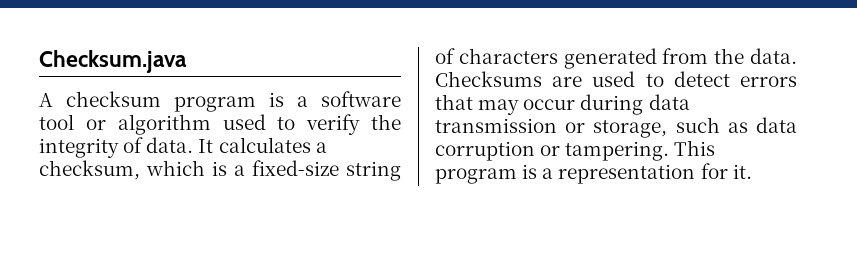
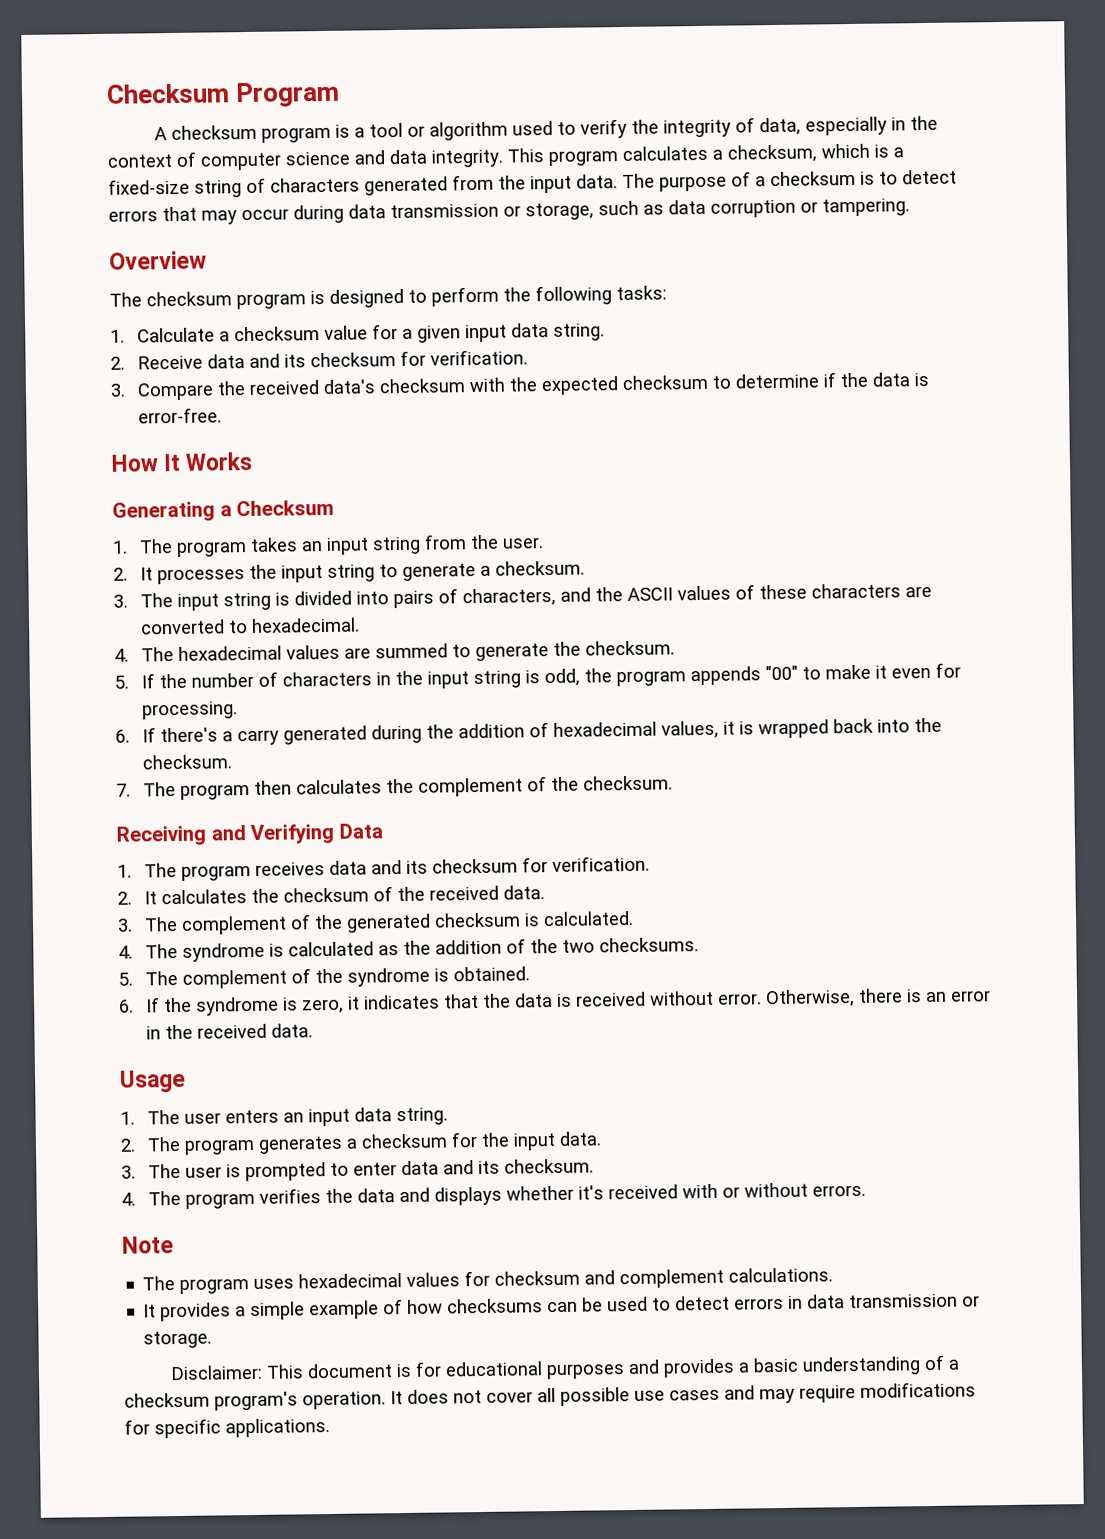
- Checksum.java
+ Checksum Program
- A checksum program is a software tool or algorithm used to verify the integrity of data. It calculates a checksum, which is a fixed-size string of characters generated from the data. Checksums are used to detect errors that may occur during data transmission or storage, such as data corruption or tampering. This program is a representation for it.
+ A checksum program is a tool or algorithm used to verify the integrity of data, especially in the context of computer science and data integrity. This program calculates a checksum, which is a fixed-size string of characters generated from the input data. The purpose of a checksum is to detect errors that may occur during data transmission or storage, such as data corruption or tampering.
+ Overview
+ The checksum program is designed to perform the following tasks:
+ 1. Calculate a checksum value for a given input data string.
+ 2. Receive data and its checksum for verification.
+ 3. Compare the received data's checksum with the expected checksum to determine if the data is error-free.
+ How It Works
+ Generating a Checksum
+ 1. The program takes an input string from the user.
+ 2. It processes the input string to generate a checksum.
+ 3. The input string is divided into pairs of characters, and the ASCII values of these characters are converted to hexadecimal.
+ 4. The hexadecimal values are summed to generate the checksum.
+ 5. If the number of characters in the input string is odd, the program appends "00" to make it even for processing.
+ 6. If there's a carry generated during the addition of hexadecimal values, it is wrapped back into the checksum.
+ 7. The program then calculates the complement of the checksum.
+ Receiving and Verifying Data
+ 1. The program receives data and its checksum for verification.
+ 2. It calculates the checksum of the received data.
+ 3. The complement of the generated checksum is calculated.
+ 4. The syndrome is calculated as the addition of the two checksums.
+ 5. The complement of the syndrome is obtained.
+ 6. If the syndrome is zero, it indicates that the data is received without error. Otherwise, there is an error in the received data.
+ Usage
+ 1. The user enters an input data string.
+ 2. The program generates a checksum for the input data.
+ 3. The user is prompted to enter data and its checksum.
+ 4. The program verifies the data and displays whether it's received with or without errors.
+ Note
+ The program uses hexadecimal values for checksum and complement calculations.
+ It provides a simple example of how checksums can be used to detect errors in data transmission or storage.
+ Disclaimer: This document is for educational purposes and provides a basic understanding of a checksum program's operation. It does not cover all possible use cases and may require modifications for specific applications.

